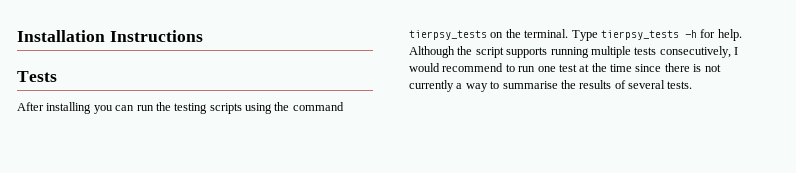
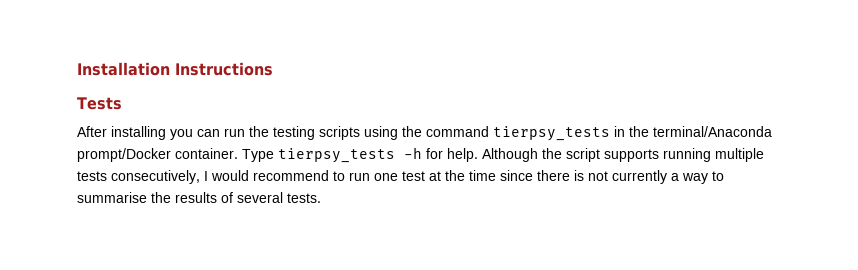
- After installing you can run the testing scripts using the command tierpsy_tests on the terminal.
+ After installing you can run the testing scripts using the command tierpsy_tests in the terminal/Anaconda prompt/Docker container.

